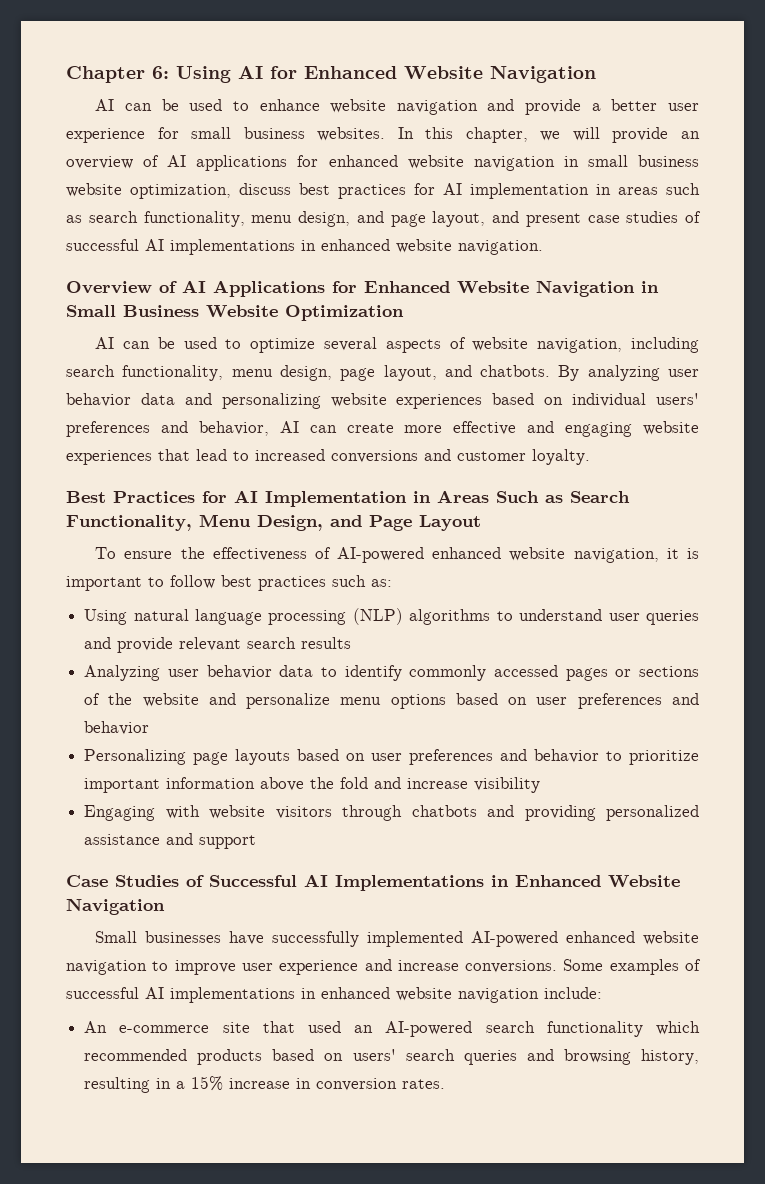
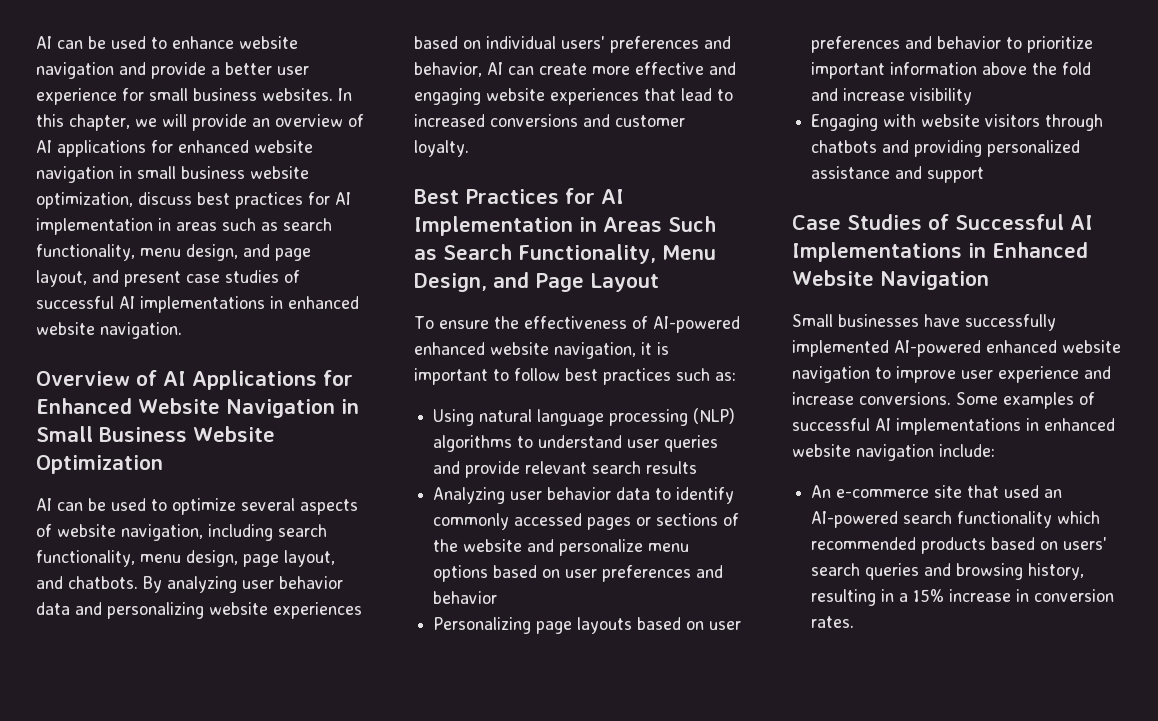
- Chapter 6: Using AI for Enhanced Website Navigation

